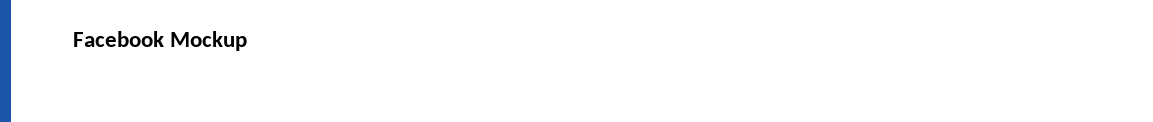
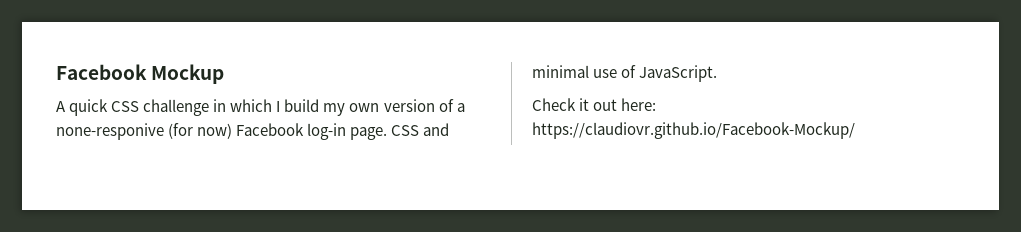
+ A quick CSS challenge in which I build my own version of a none-responive (for now) Facebook log-in page. CSS and minimal use of JavaScript.
+ Check it out here: https://claudiovr.github.io/Facebook-Mockup/

